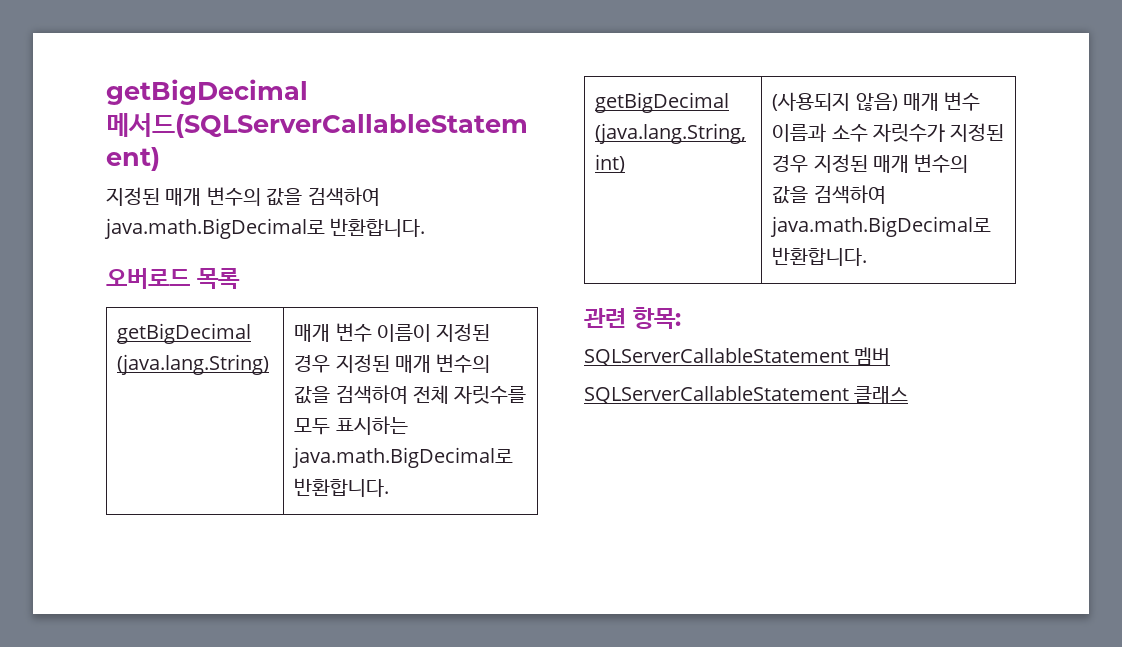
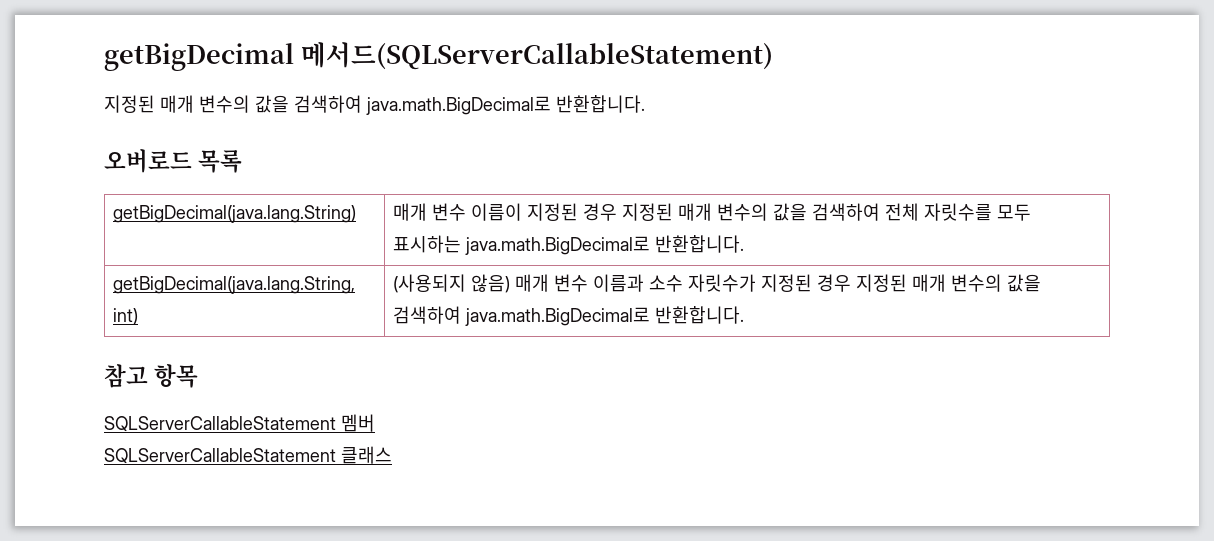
- getBigDecimal (java.lang.String) | 매개 변수 이름이 지정된 경우 지정된 매개 변수의 값을 검색하여 전체 자릿수를 모두 표시하는 java.math.BigDecimal로 반환합니다.
+ getBigDecimal(java.lang.String) | 매개 변수 이름이 지정된 경우 지정된 매개 변수의 값을 검색하여 전체 자릿수를 모두 표시하는 java.math.BigDecimal로 반환합니다.
- getBigDecimal (java.lang.String, int) | (사용되지 않음) 매개 변수 이름과 소수 자릿수가 지정된 경우 지정된 매개 변수의 값을 검색하여 java.math.BigDecimal로 반환합니다.
+ getBigDecimal(java.lang.String, int) | (사용되지 않음) 매개 변수 이름과 소수 자릿수가 지정된 경우 지정된 매개 변수의 값을 검색하여 java.math.BigDecimal로 반환합니다.
- 관련 항목:
+ 참고 항목

